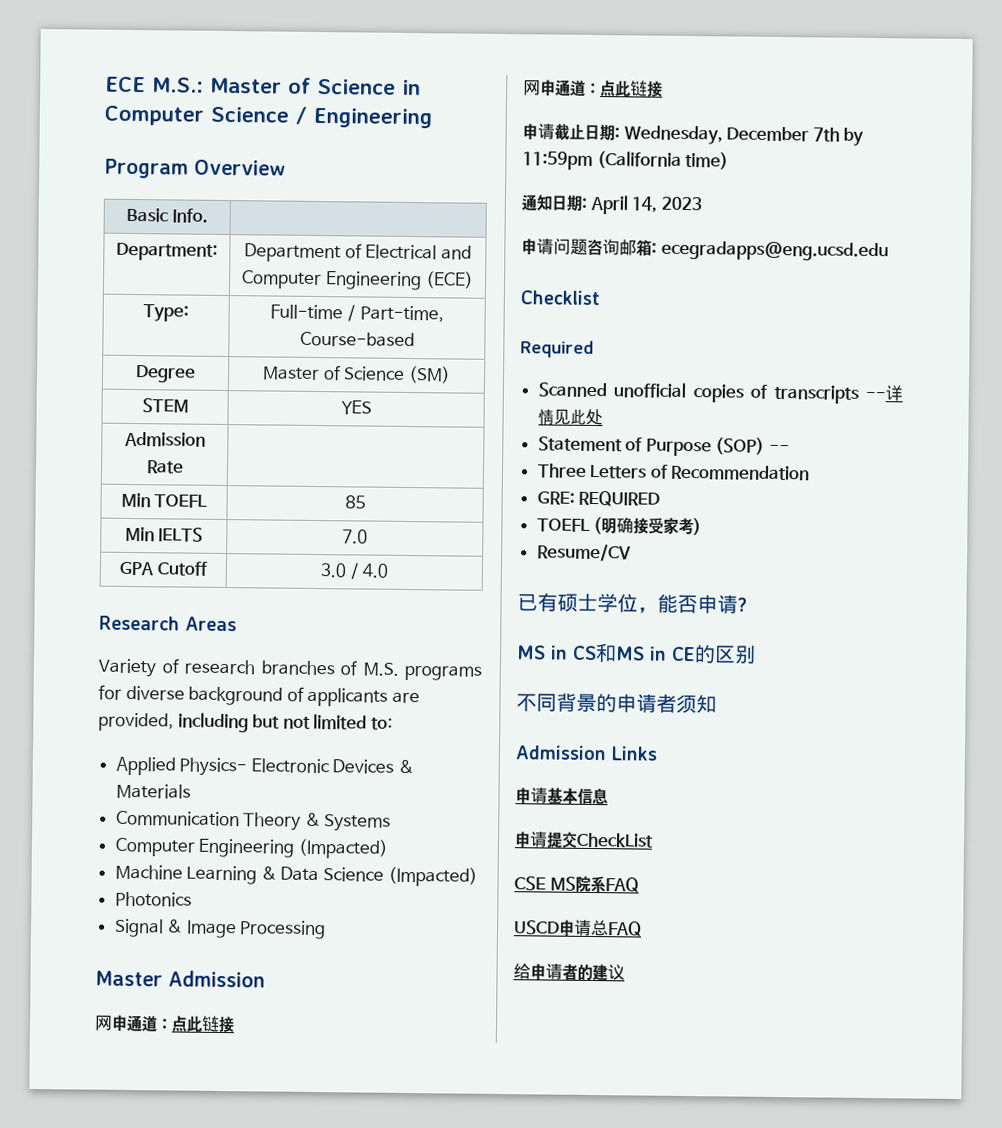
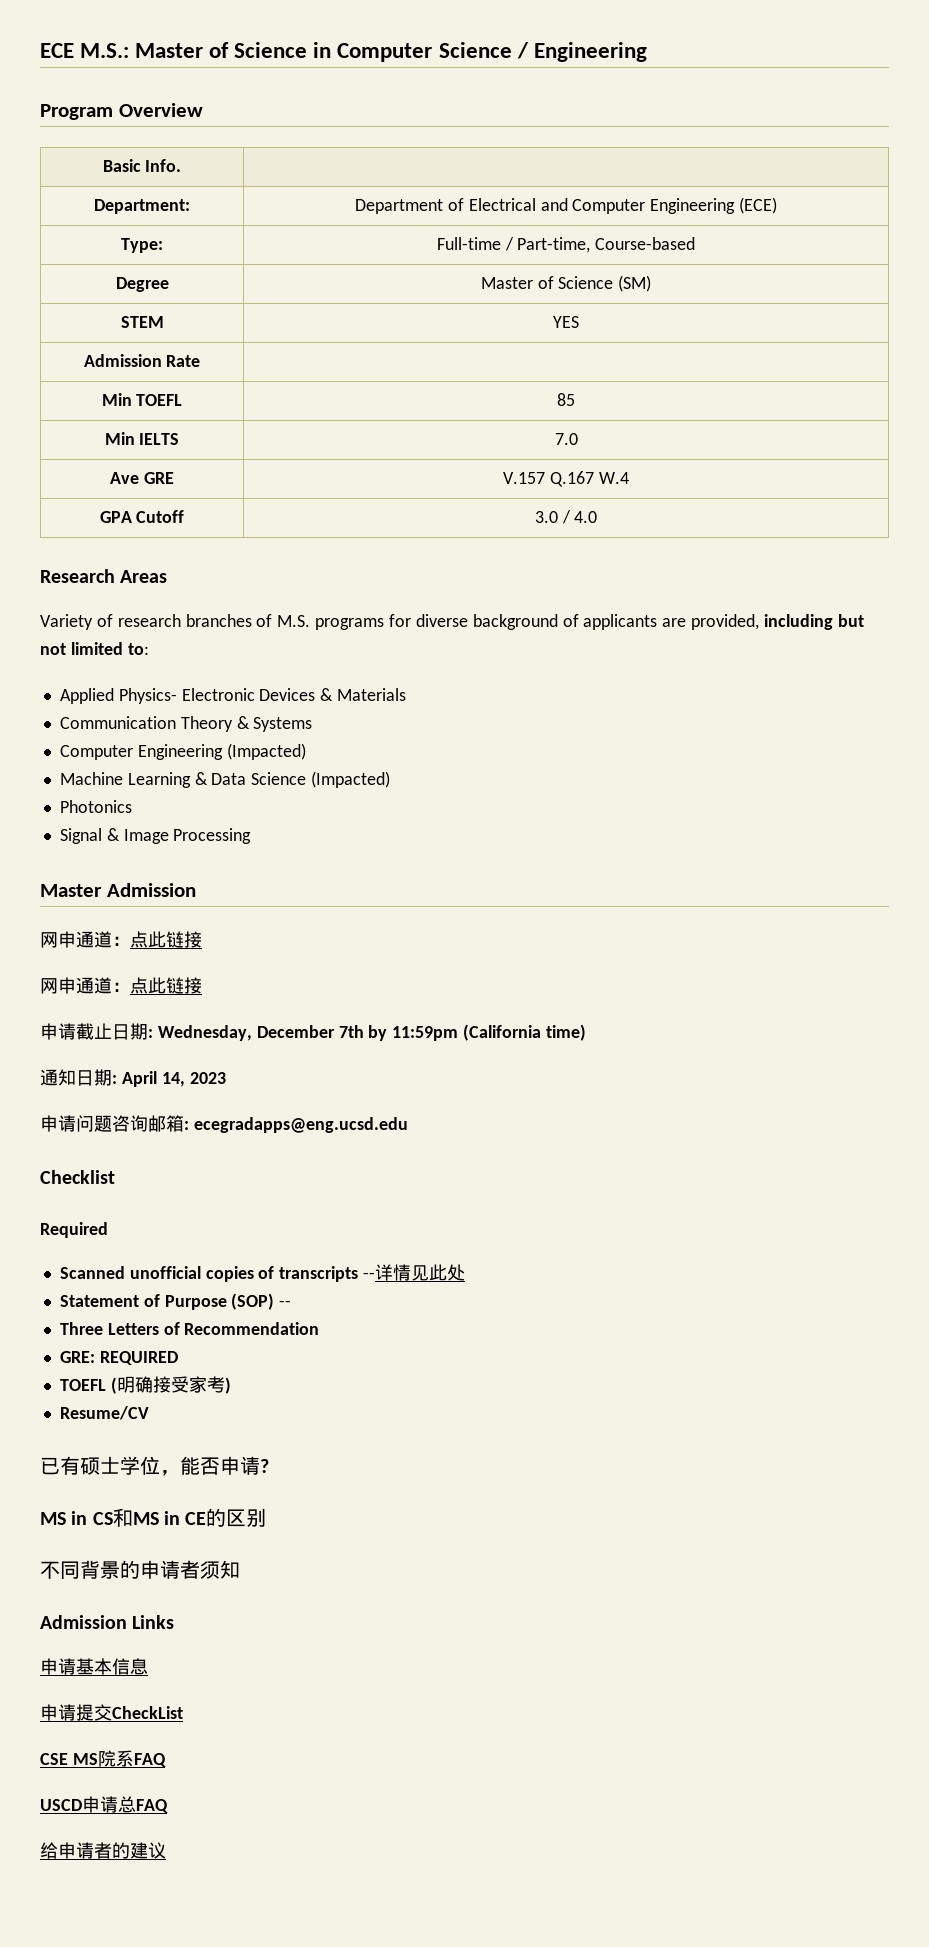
+ Ave GRE | V.157 Q.167 W.4

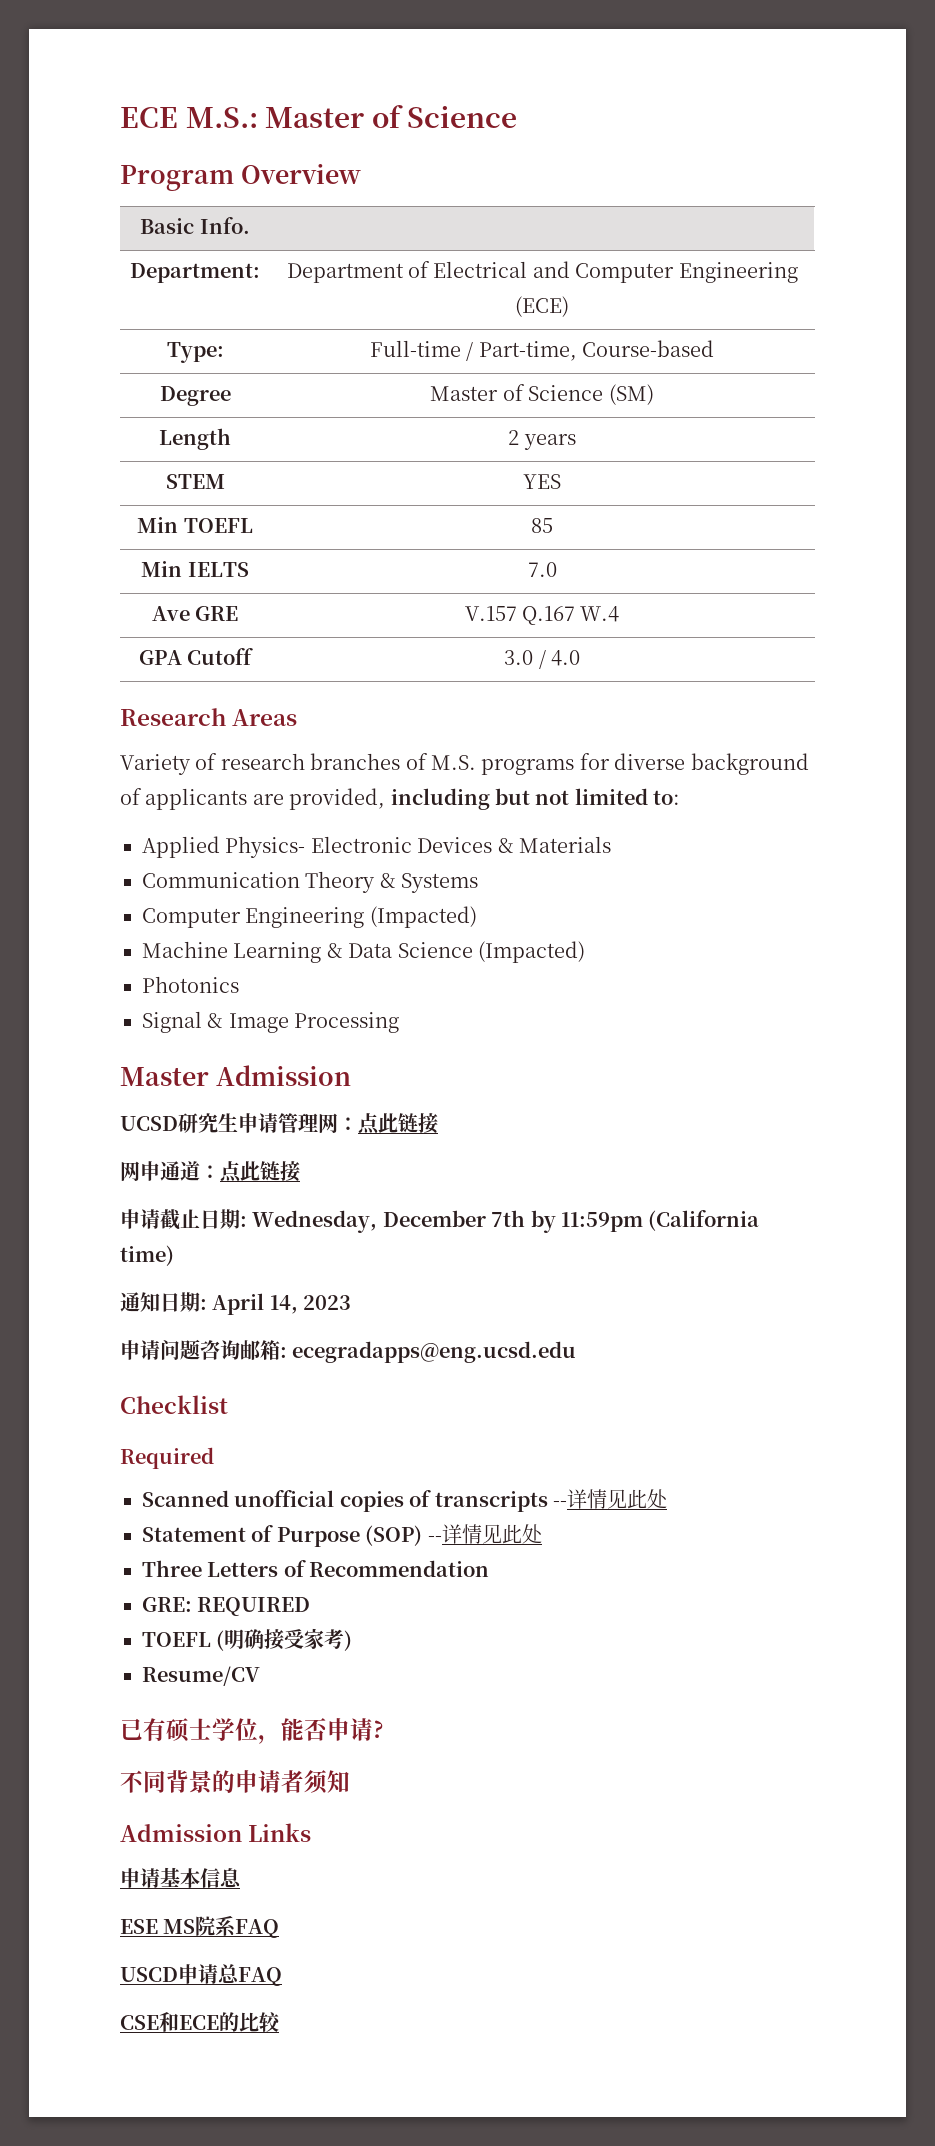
- ECE M.S.: Master of Science in Computer Science / Engineering
+ ECE M.S.: Master of Science
+ Length | 2 years
- Admission Rate |
  Master Admission
- 网申通道：点此链接
+ UCSD研究生申请管理网：点此链接
- Statement of Purpose (SOP) --
+ Statement of Purpose (SOP) --详情见此处
- MS in CS和MS in CE的区别
- 申请提交CheckList
- CSE MS院系FAQ
+ ESE MS院系FAQ
- 给申请者的建议
+ CSE和ECE的比较

